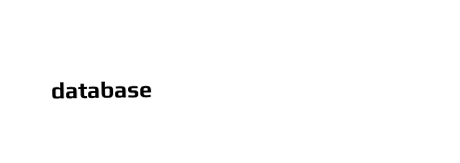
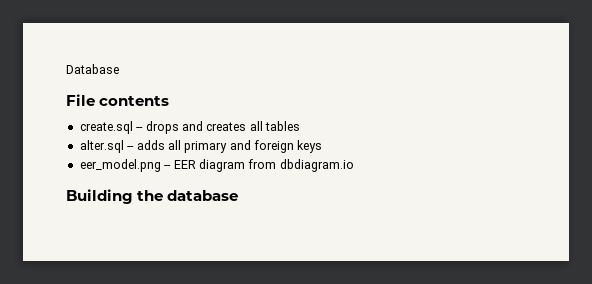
- database
+ Database
+ File contents
+ create.sql -- drops and creates all tables
+ alter.sql -- adds all primary and foreign keys
+ eer_model.png -- EER diagram from dbdiagram.io
+ Building the database

